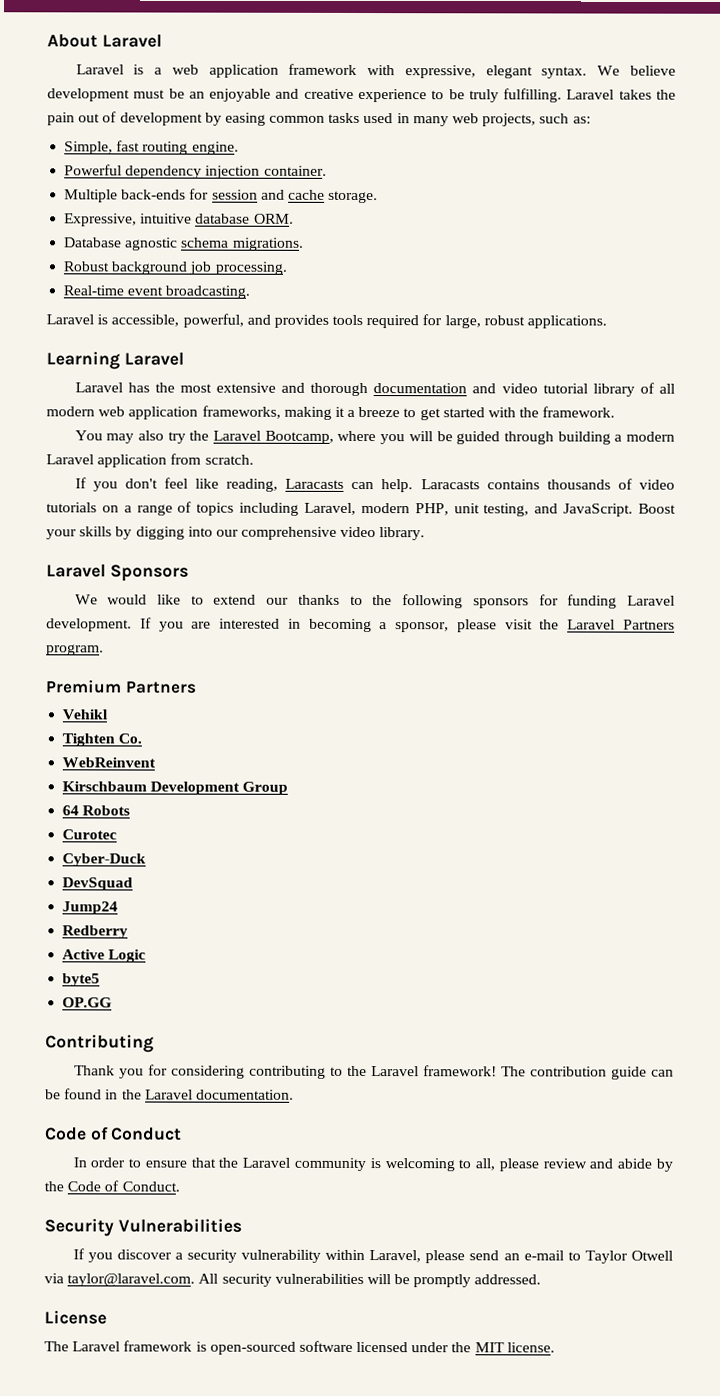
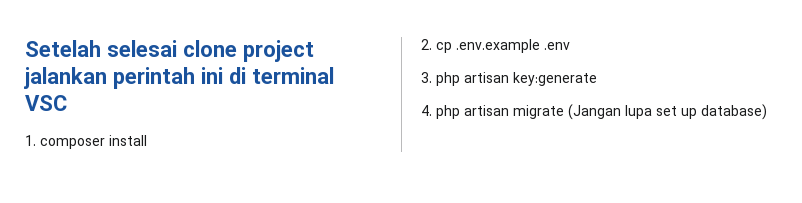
- About Laravel
- Laravel is a web application framework with expressive, elegant syntax. We believe development must be an enjoyable and creative experience to be truly fulfilling. Laravel takes the pain out of development by easing common tasks used in many web projects, such as:
- Simple, fast routing engine.
- Powerful dependency injection container.
- Multiple back-ends for session and cache storage.
- Expressive, intuitive database ORM.
- Database agnostic schema migrations.
- Robust background job processing.
- Real-time event broadcasting.
- Laravel is accessible, powerful, and provides tools required for large, robust applications.
- Learning Laravel
- Laravel has the most extensive and thorough documentation and video tutorial library of all modern web application frameworks, making it a breeze to get started with the framework.
- You may also try the Laravel Bootcamp, where you will be guided through building a modern Laravel application from scratch.
- If you don't feel like reading, Laracasts can help. Laracasts contains thousands of video tutorials on a range of topics including Laravel, modern PHP, unit testing, and JavaScript. Boost your skills by digging into our comprehensive video library.
- Laravel Sponsors
- We would like to extend our thanks to the following sponsors for funding Laravel development. If you are interested in becoming a sponsor, please visit the Laravel Partners program.
- Premium Partners
- Vehikl
- Tighten Co.
- WebReinvent
- Kirschbaum Development Group
- 64 Robots
- Curotec
- Cyber-Duck
- DevSquad
- Jump24
- Redberry
- Active Logic
- byte5
- OP.GG
- Contributing
- Thank you for considering contributing to the Laravel framework! The contribution guide can be found in the Laravel documentation.
- Code of Conduct
- In order to ensure that the Laravel community is welcoming to all, please review and abide by the Code of Conduct.
- Security Vulnerabilities
- If you discover a security vulnerability within Laravel, please send an e-mail to Taylor Otwell via taylor@laravel.com. All security vulnerabilities will be promptly addressed.
- License
- The Laravel framework is open-sourced software licensed under the MIT license.
+ Setelah selesai clone project jalankan perintah ini di terminal VSC
+ 1. composer install
+ 2. cp .env.example .env
+ 3. php artisan key:generate
+ 4. php artisan migrate (Jangan lupa set up database)

